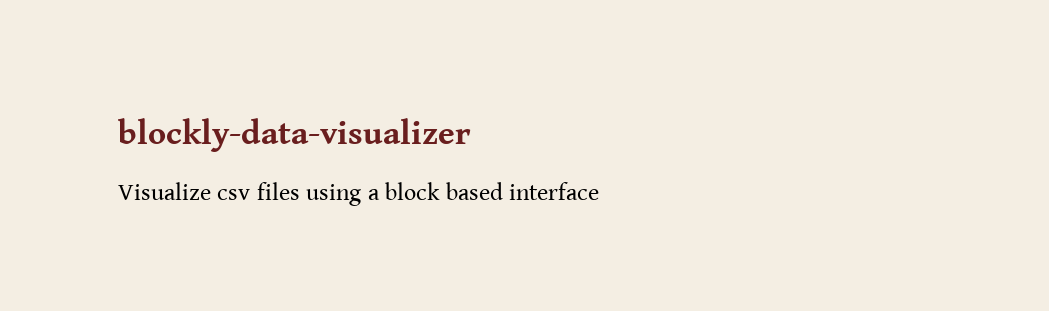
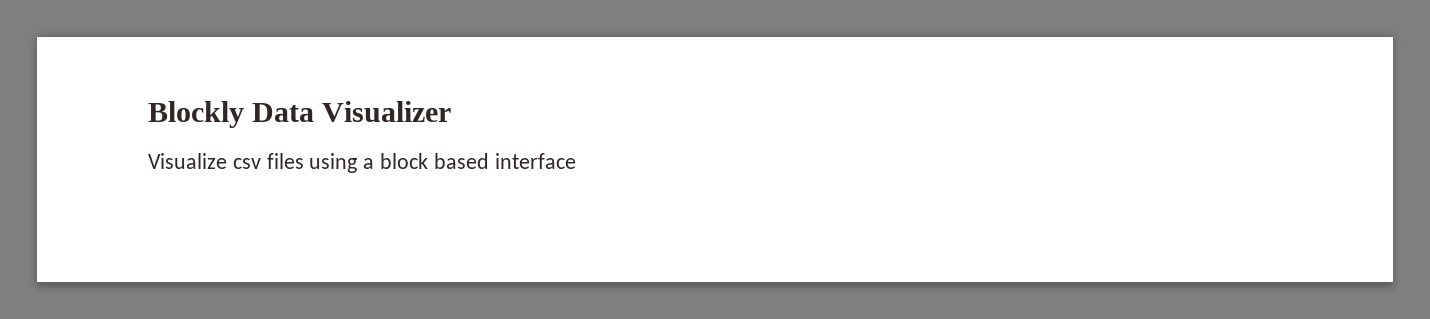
- blockly-data-visualizer
+ Blockly Data Visualizer

